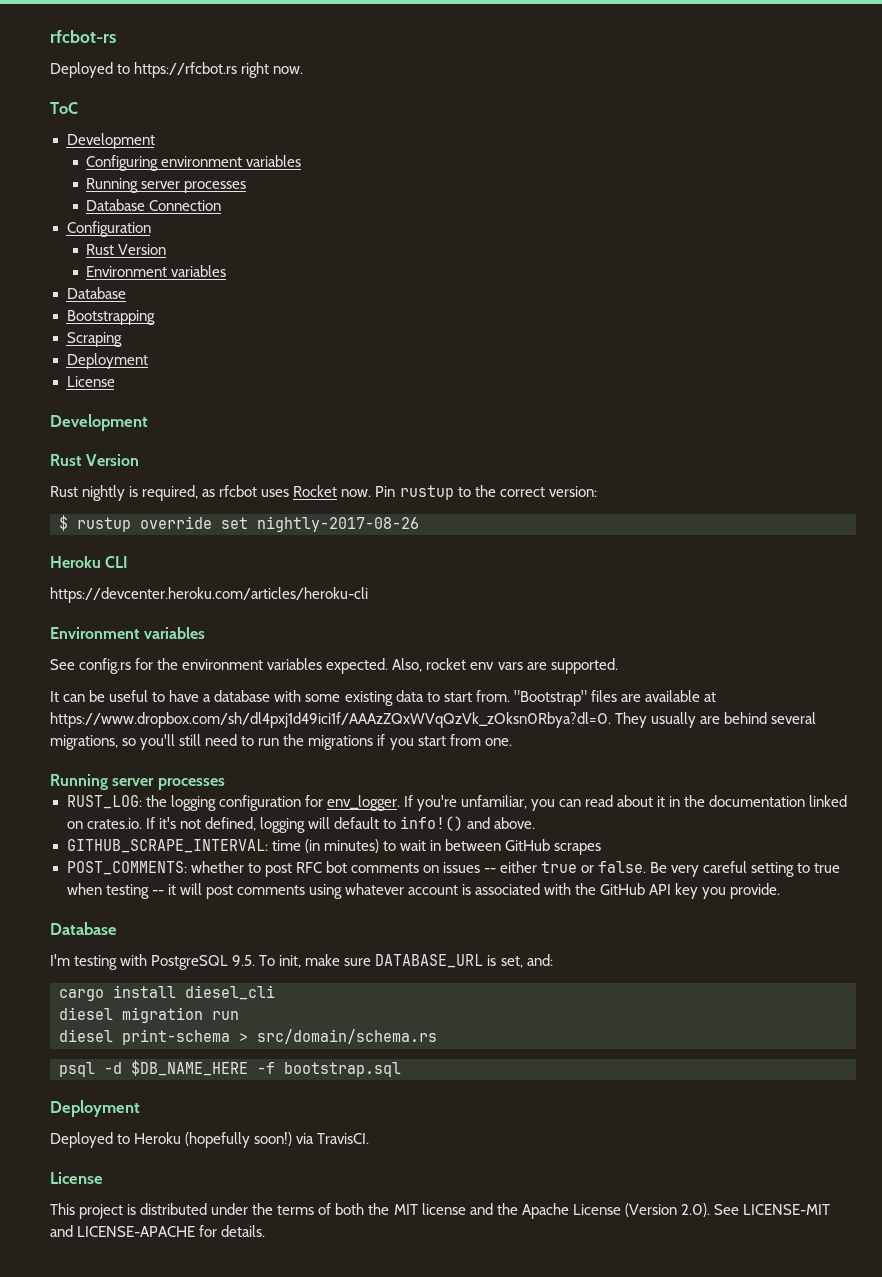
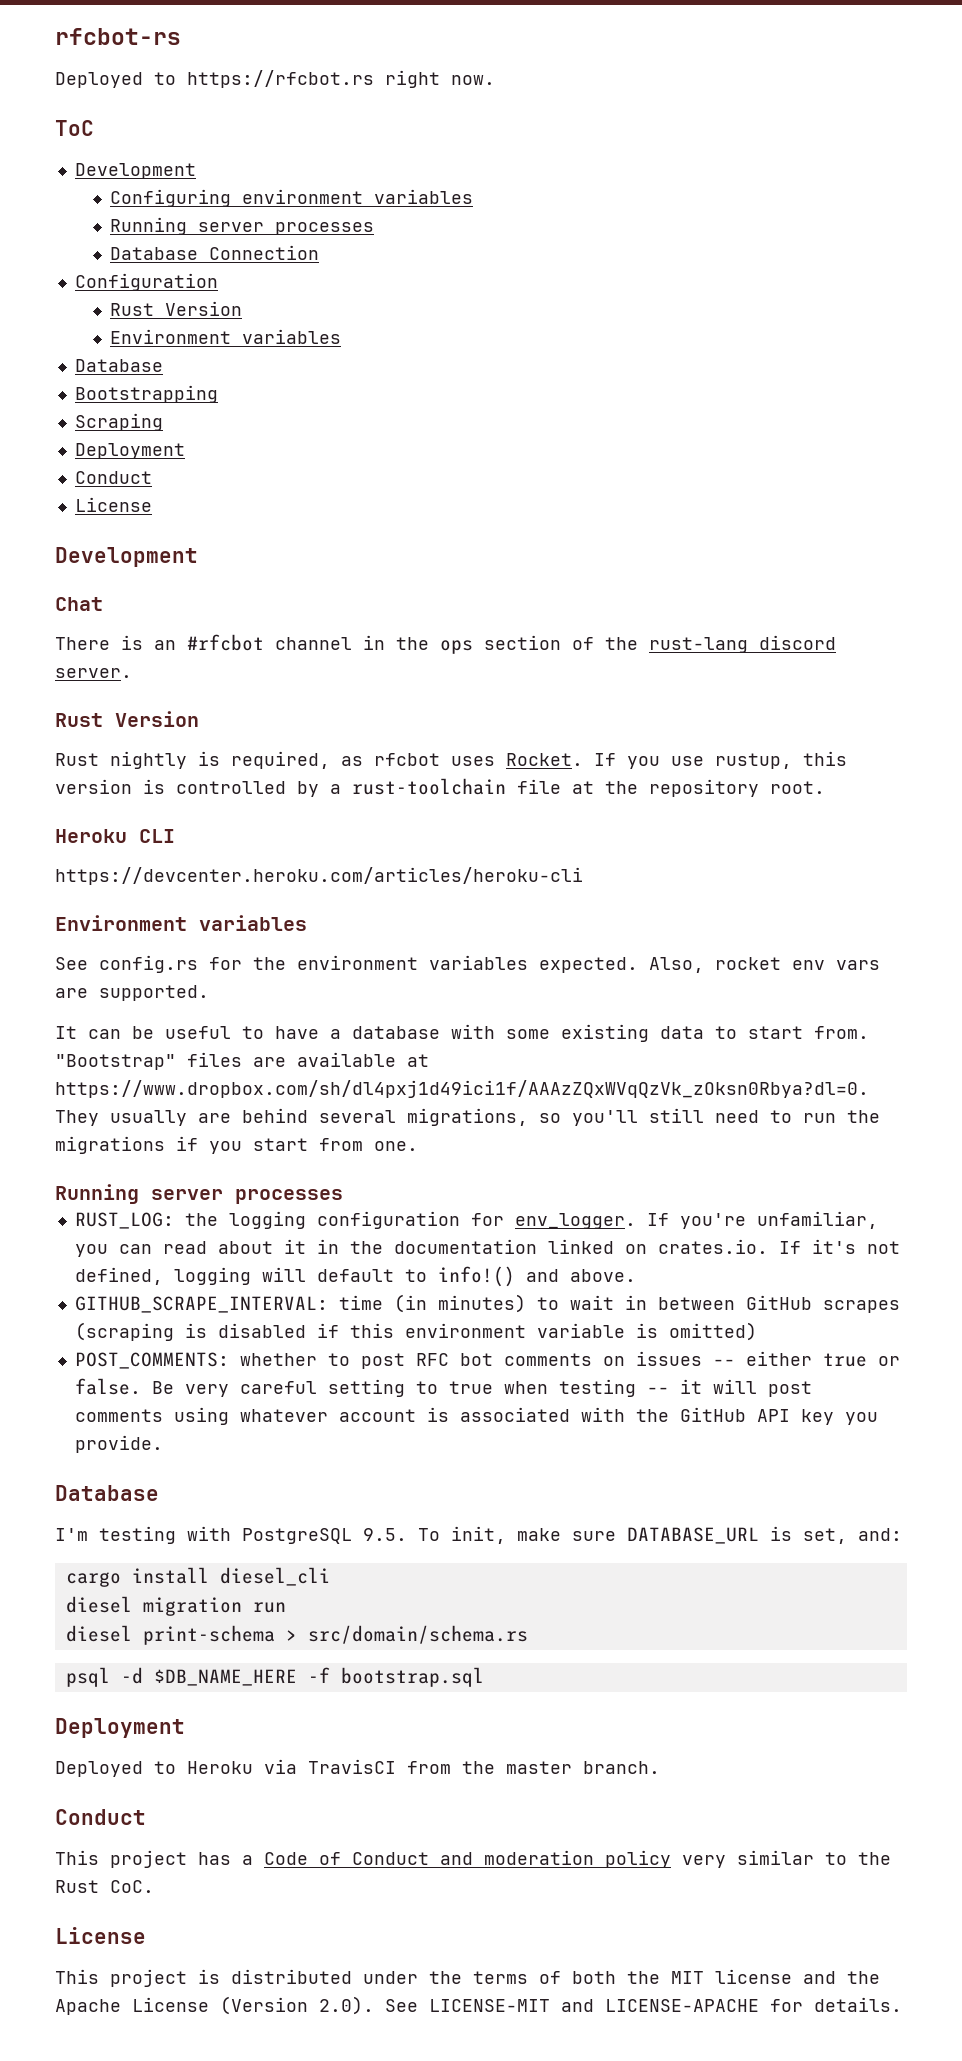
  Scraping
  Deployment
+ Conduct
+ Chat
+ There is an #rfcbot channel in the ops section of the rust-lang discord server.
- Rust nightly is required, as rfcbot uses Rocket now. Pin rustup to the correct version:
- $ rustup override set nightly-2017-08-26
+ Rust nightly is required, as rfcbot uses Rocket. If you use rustup, this version is controlled by a rust-toolchain file at the repository root.
- GITHUB_SCRAPE_INTERVAL: time (in minutes) to wait in between GitHub scrapes
+ GITHUB_SCRAPE_INTERVAL: time (in minutes) to wait in between GitHub scrapes (scraping is disabled if this environment variable is omitted)
- Deployed to Heroku (hopefully soon!) via TravisCI.
+ Deployed to Heroku via TravisCI from the master branch.
+ Conduct
+ This project has a Code of Conduct and moderation policy very similar to the Rust CoC.

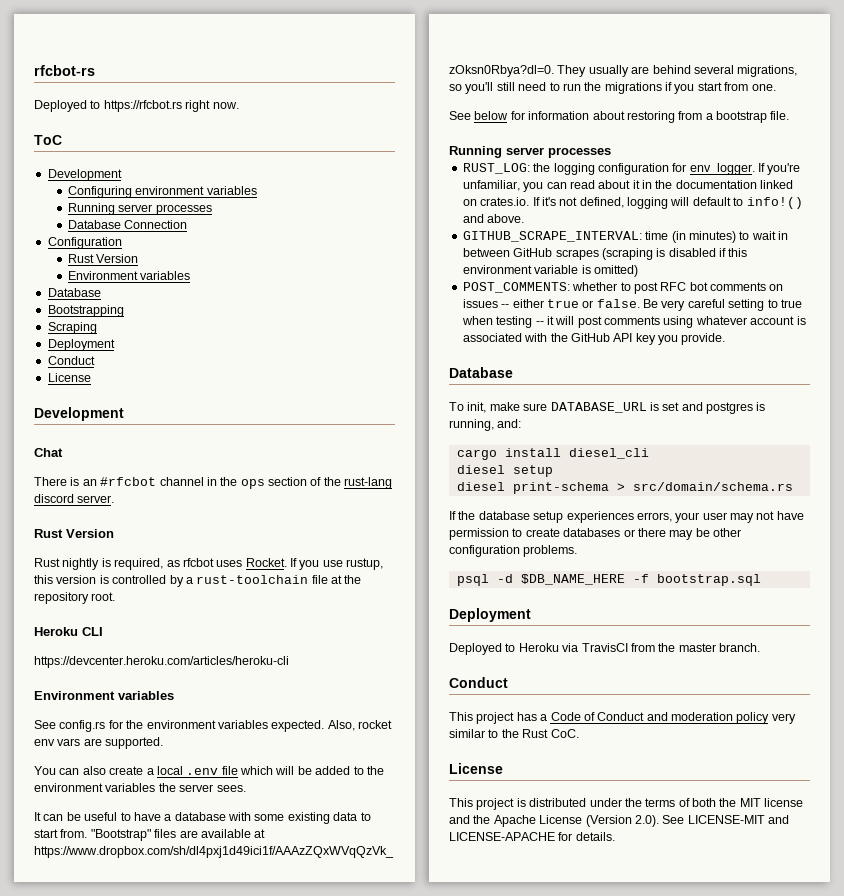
+ You can also create a local .env file which will be added to the environment variables the server sees.
+ See below for information about restoring from a bootstrap file.
- I'm testing with PostgreSQL 9.5. To init, make sure DATABASE_URL is set, and:
+ To init, make sure DATABASE_URL is set and postgres is running, and:
- diesel migration run
+ diesel setup
+ If the database setup experiences errors, your user may not have permission to create databases or there may be other configuration problems.

